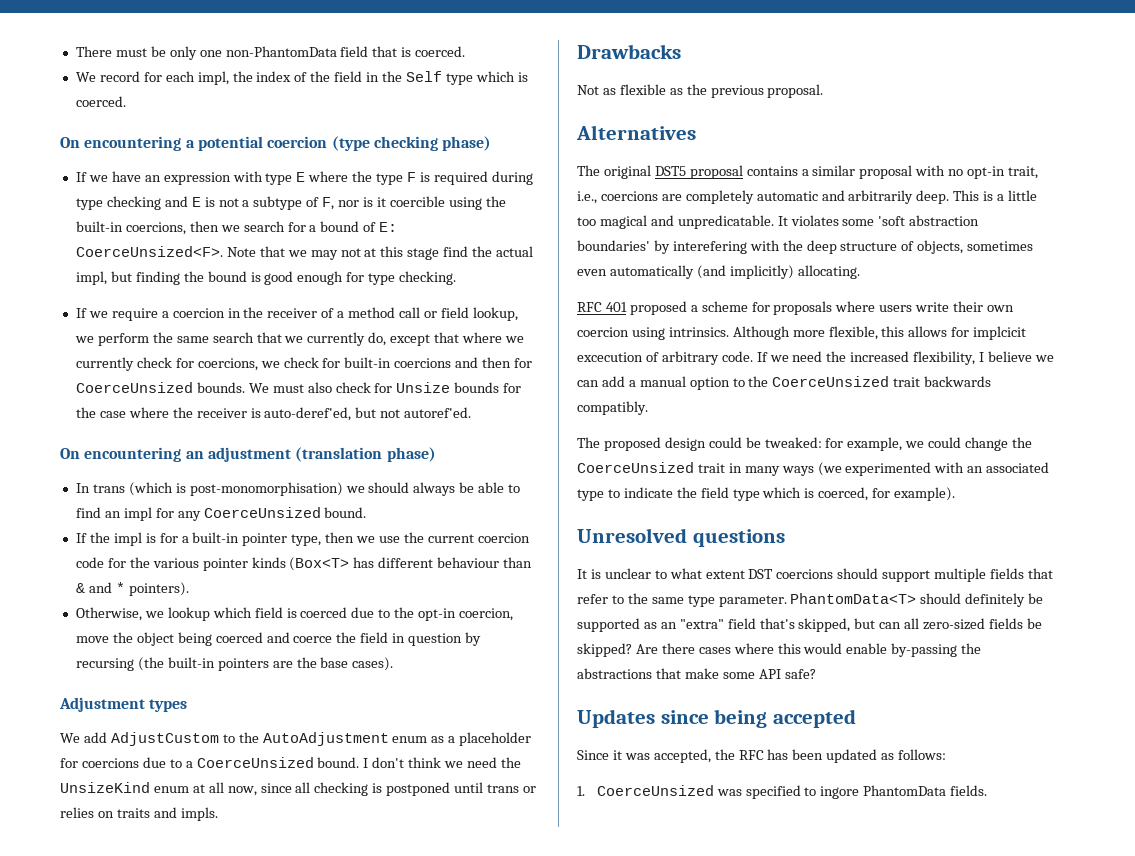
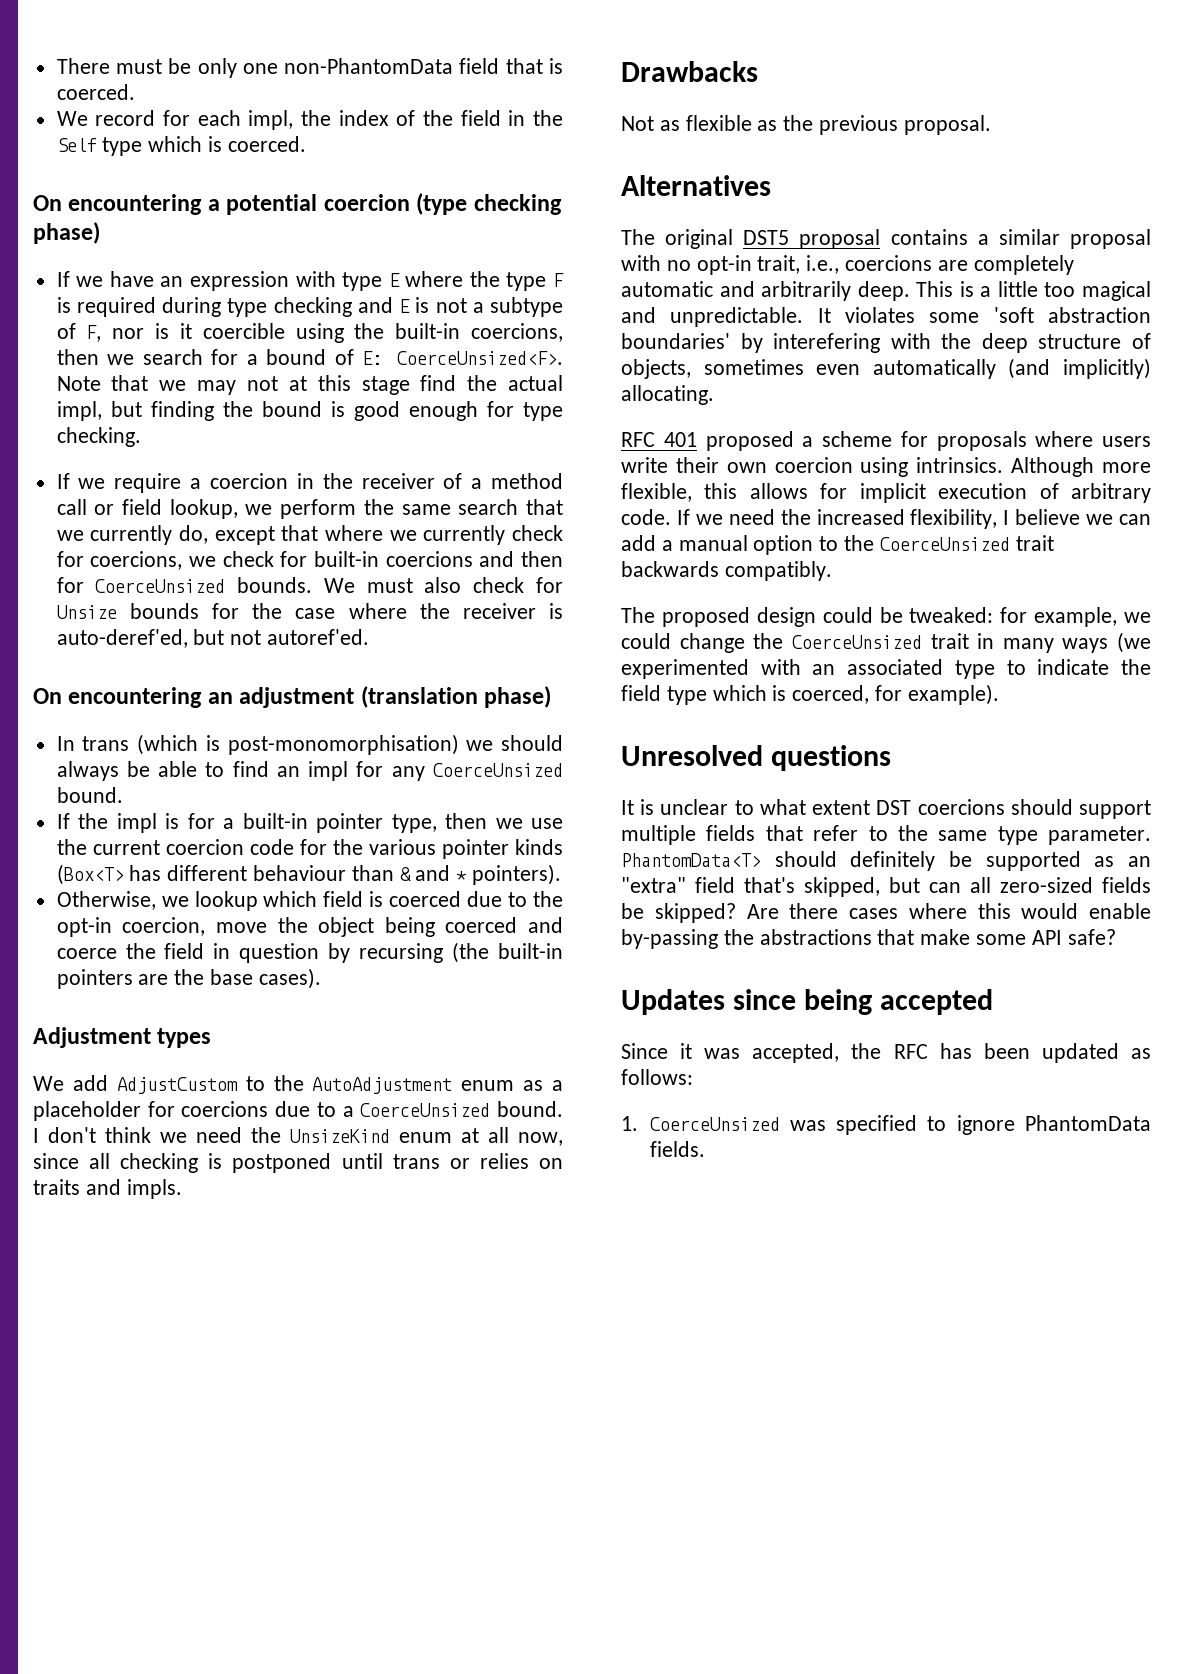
- This is a little too magical and unpredicatable.
+ This is a little too magical and unpredictable.
- Although more flexible, this allows for implcicit excecution of arbitrary code.
+ Although more flexible, this allows for implicit execution of arbitrary code.
- 1. CoerceUnsized was specified to ingore PhantomData fields.
+ 1. CoerceUnsized was specified to ignore PhantomData fields.

